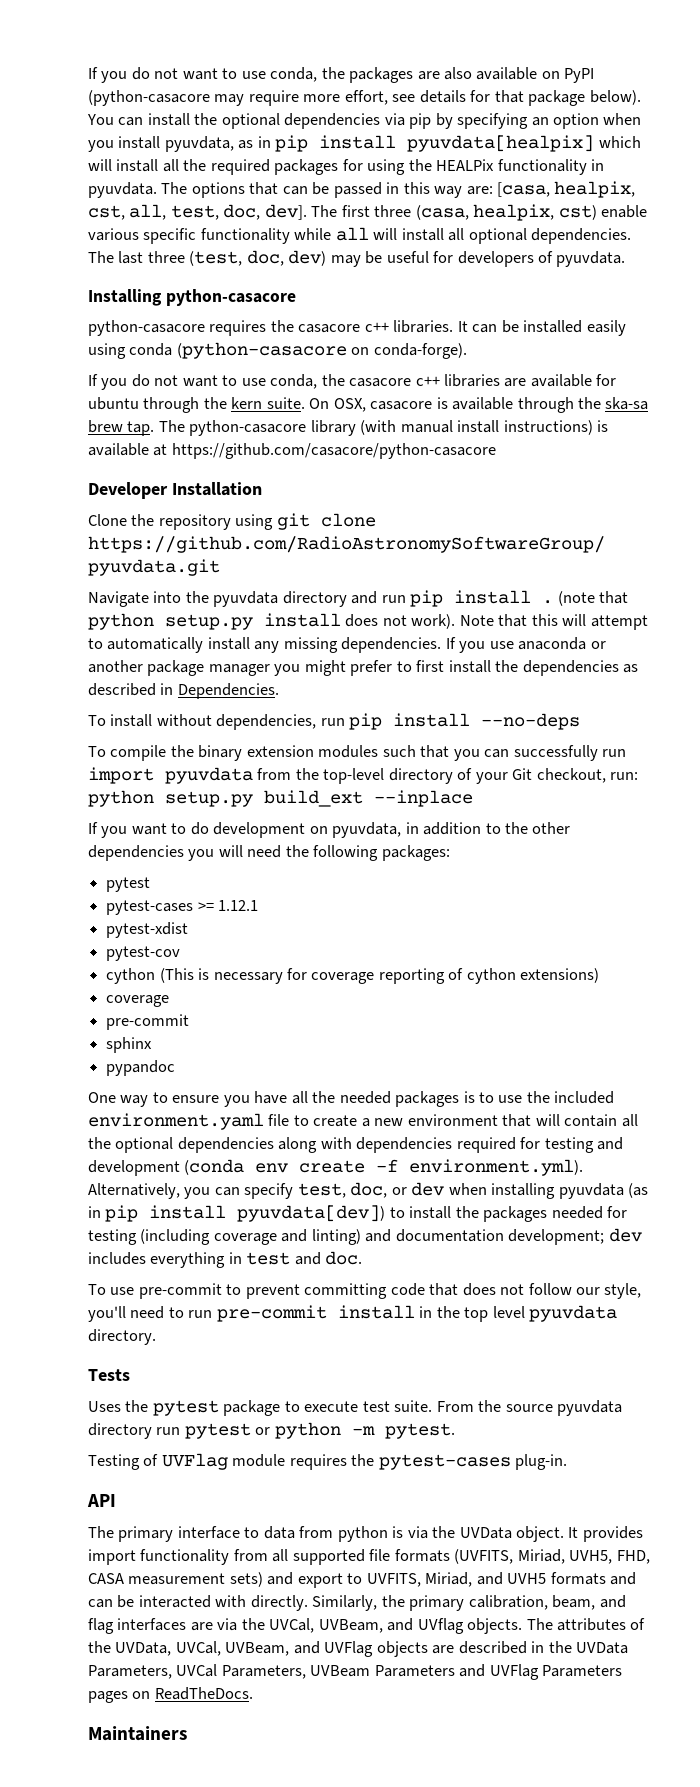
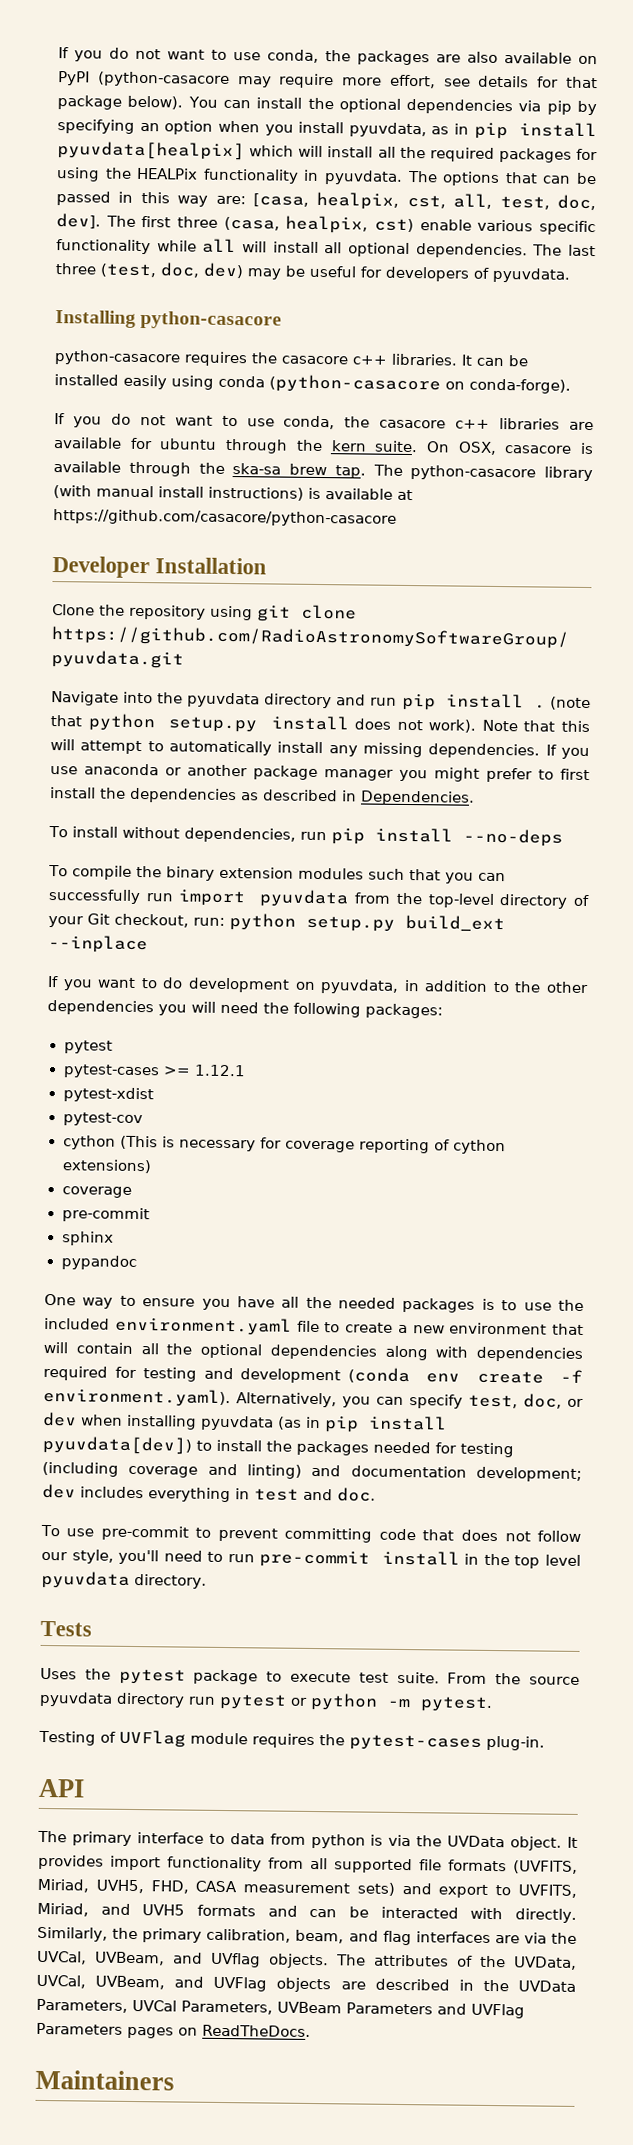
- One way to ensure you have all the needed packages is to use the included environment.yaml file to create a new environment that will contain all the optional dependencies along with dependencies required for testing and development (conda env create -f environment.yml). Alternatively, you can specify test, doc, or dev when installing pyuvdata (as in pip install pyuvdata[dev]) to install the packages needed for testing (including coverage and linting) and documentation development;
+ One way to ensure you have all the needed packages is to use the included environment.yaml file to create a new environment that will contain all the optional dependencies along with dependencies required for testing and development (conda env create -f environment.yaml). Alternatively, you can specify test, doc, or dev when installing pyuvdata (as in pip install pyuvdata[dev]) to install the packages needed for testing (including coverage and linting) and documentation development;

